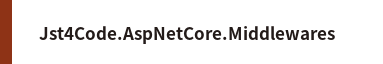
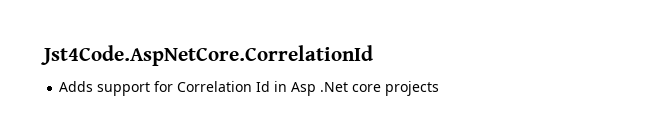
- Jst4Code.AspNetCore.Middlewares
+ Jst4Code.AspNetCore.CorrelationId
+ Adds support for Correlation Id in Asp .Net core projects

